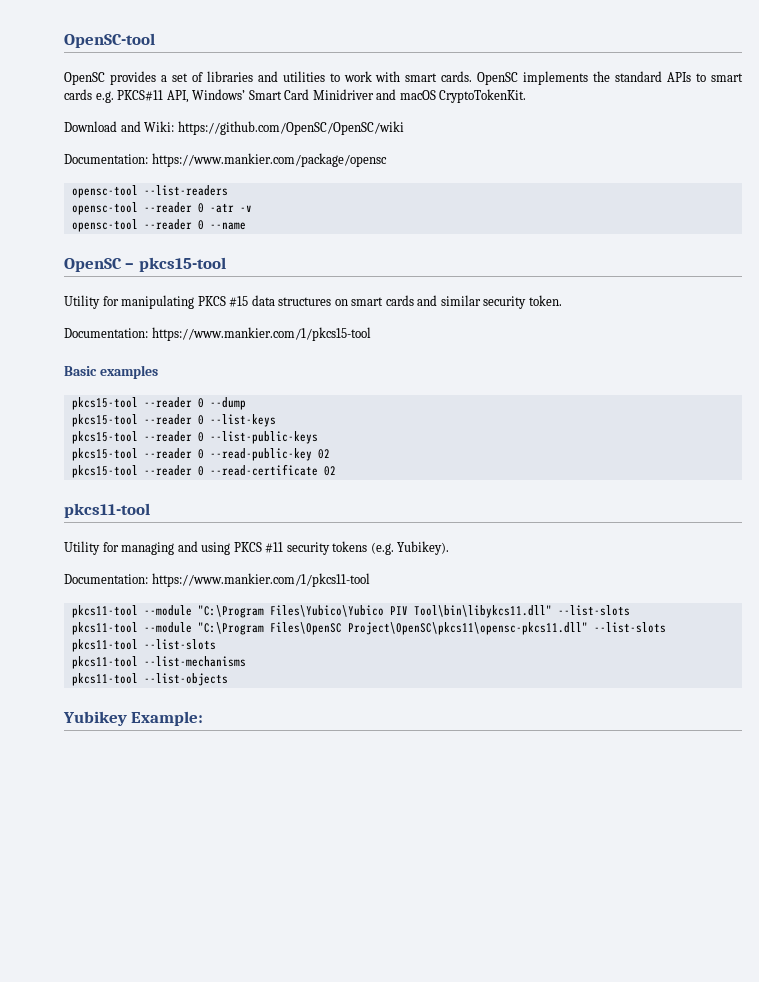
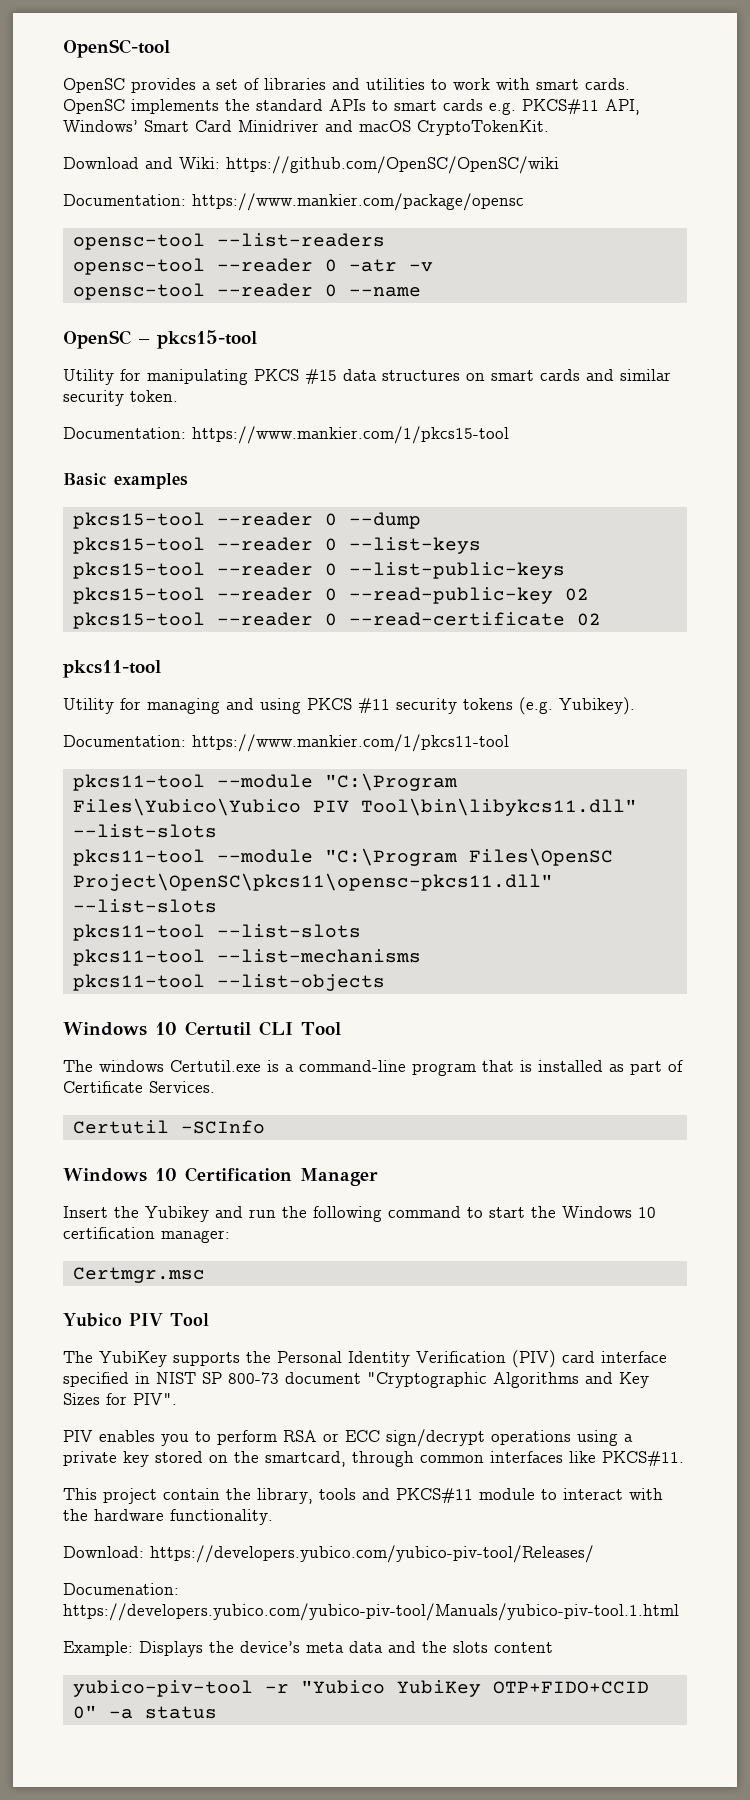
- Yubikey Example:
+ Windows 10 Certutil CLI Tool
+ The windows Certutil.exe is a command-line program that is installed as part of Certificate Services.
+ Certutil -SCInfo
+ Windows 10 Certification Manager
+ Insert the Yubikey and run the following command to start the Windows 10 certification manager:
+ Certmgr.msc
+ Yubico PIV Tool
+ The YubiKey supports the Personal Identity Verification (PIV) card interface specified in NIST SP 800-73 document "Cryptographic Algorithms and Key Sizes for PIV".
+ PIV enables you to perform RSA or ECC sign/decrypt operations using a private key stored on the smartcard, through common interfaces like PKCS#11.
+ This project contain the library, tools and PKCS#11 module to interact with the hardware functionality.
+ Download: https://developers.yubico.com/yubico-piv-tool/Releases/
+ Documenation: https://developers.yubico.com/yubico-piv-tool/Manuals/yubico-piv-tool.1.html
+ Example: Displays the device’s meta data and the slots content
+ yubico-piv-tool -r "Yubico YubiKey OTP+FIDO+CCID 0" -a status

